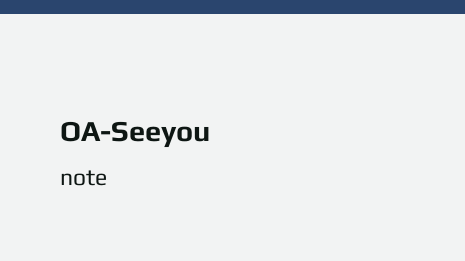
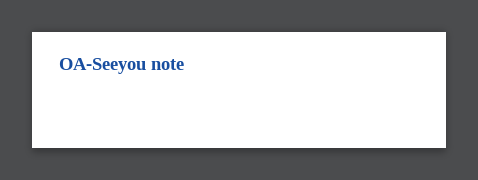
- OA-Seeyou
- note
+ OA-Seeyou note

